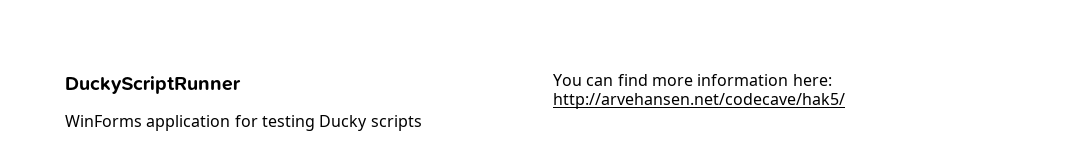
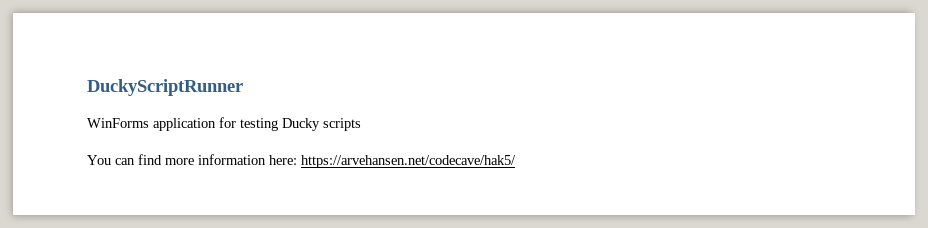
- You can find more information here: http://arvehansen.net/codecave/hak5/
+ You can find more information here: https://arvehansen.net/codecave/hak5/

